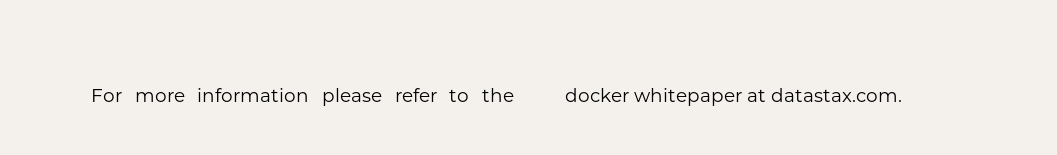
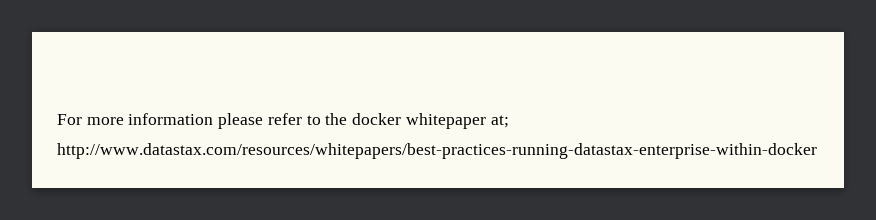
- For more information please refer to the docker whitepaper at datastax.com.
+ For more information please refer to the docker whitepaper at; http://www.datastax.com/resources/whitepapers/best-practices-running-datastax-enterprise-within-docker

